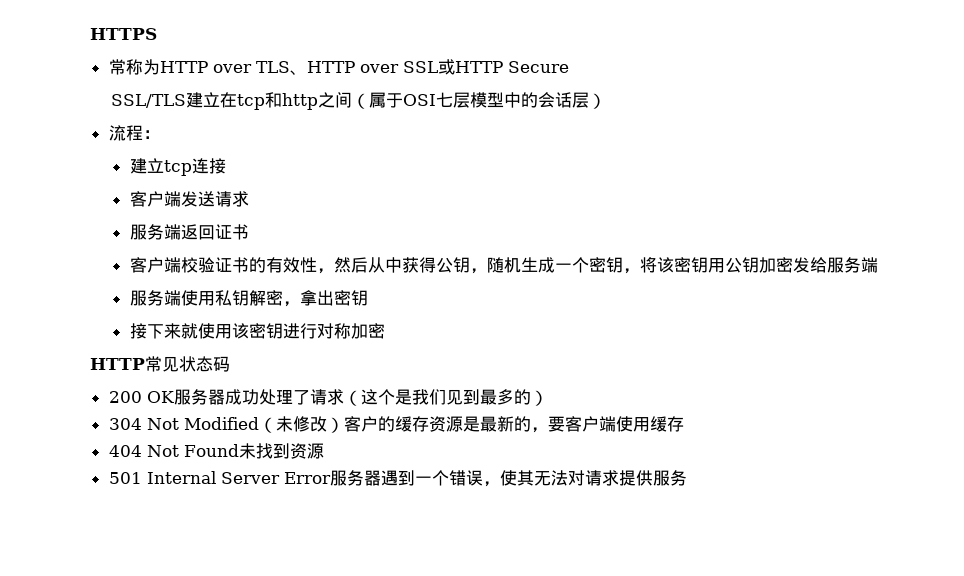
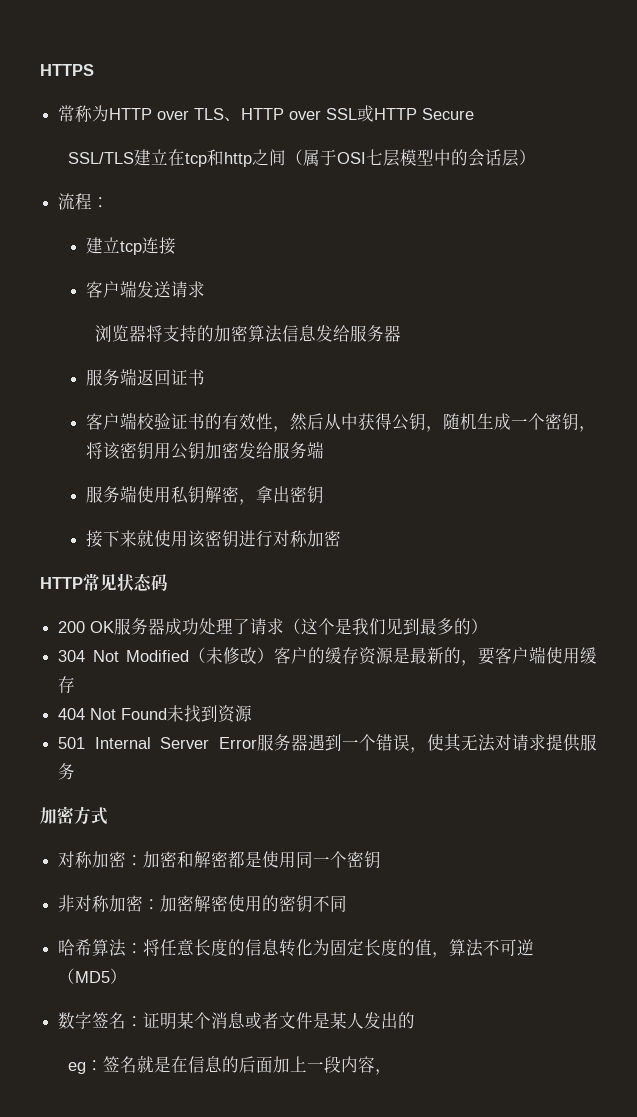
+ 浏览器将支持的加密算法信息发给服务器
+ 加密方式
+ 对称加密：加密和解密都是使用同一个密钥
+ 非对称加密：加密解密使用的密钥不同
+ 哈希算法：将任意长度的信息转化为固定长度的值，算法不可逆（MD5）
+ 数字签名：证明某个消息或者文件是某人发出的
+ eg：签名就是在信息的后面加上一段内容，

